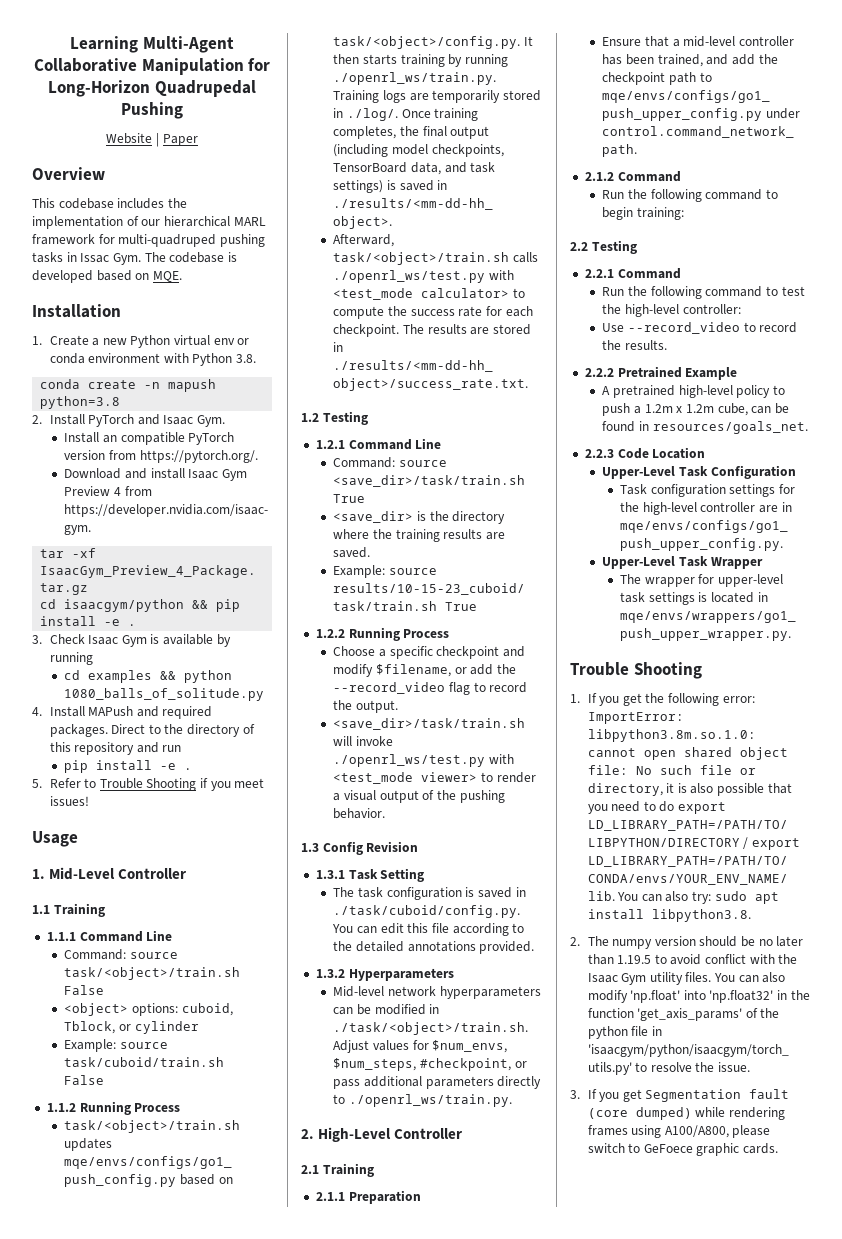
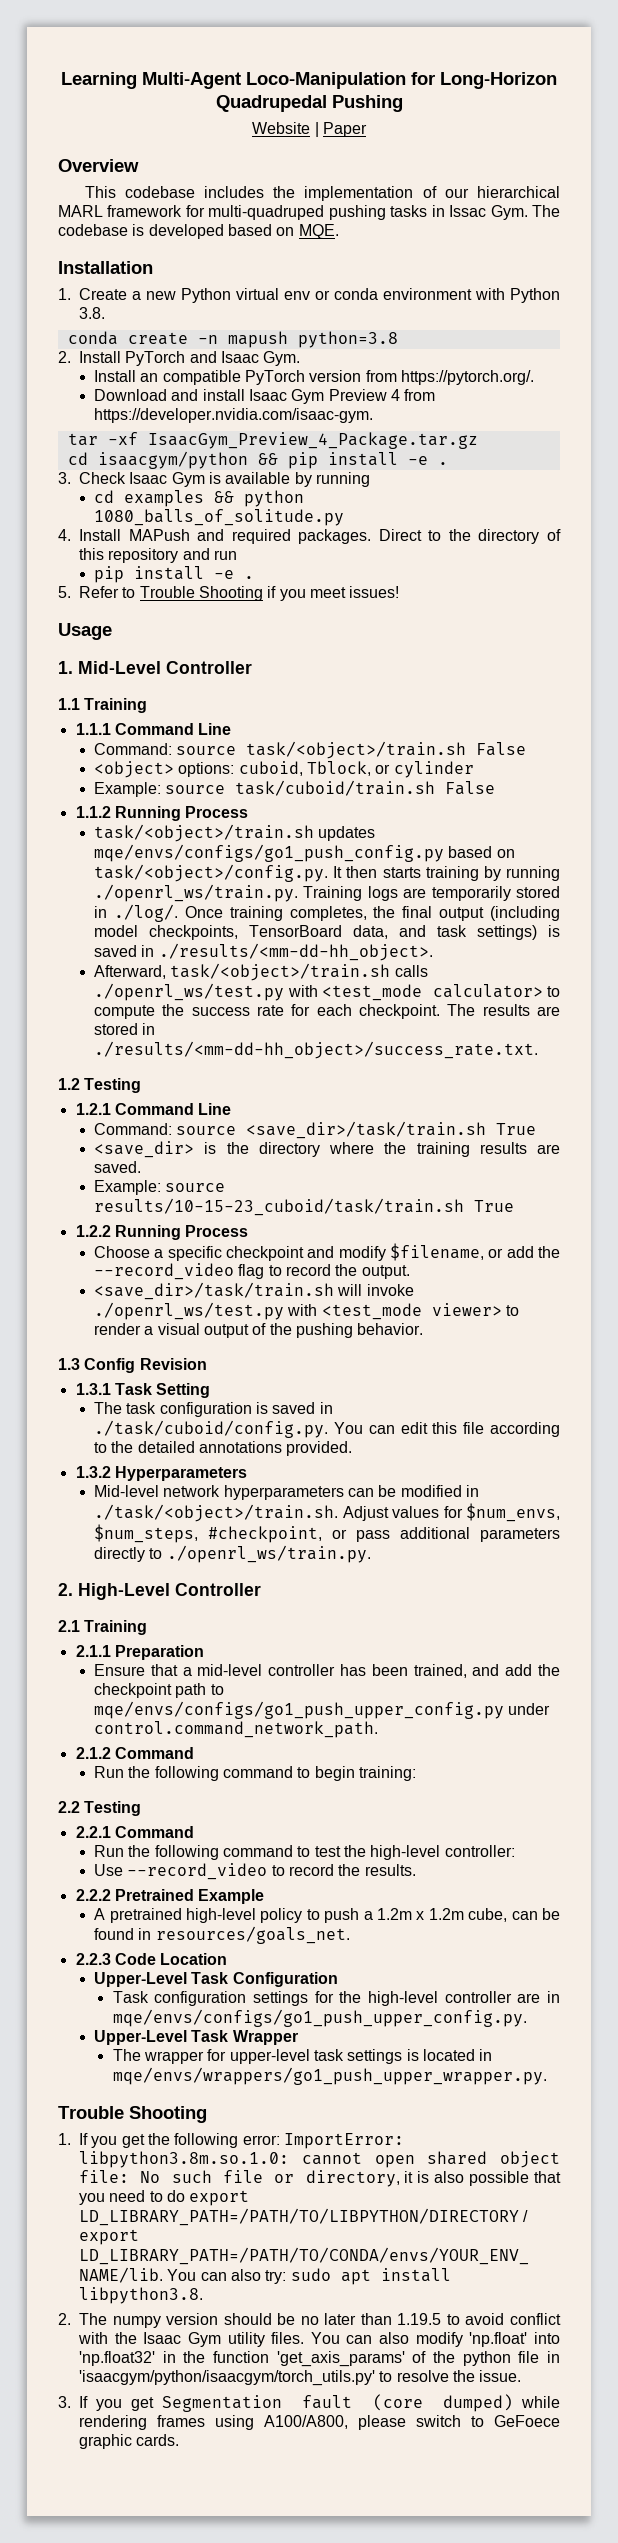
- Learning Multi-Agent Collaborative Manipulation for Long-Horizon Quadrupedal Pushing
+ Learning Multi-Agent Loco-Manipulation for Long-Horizon Quadrupedal Pushing

